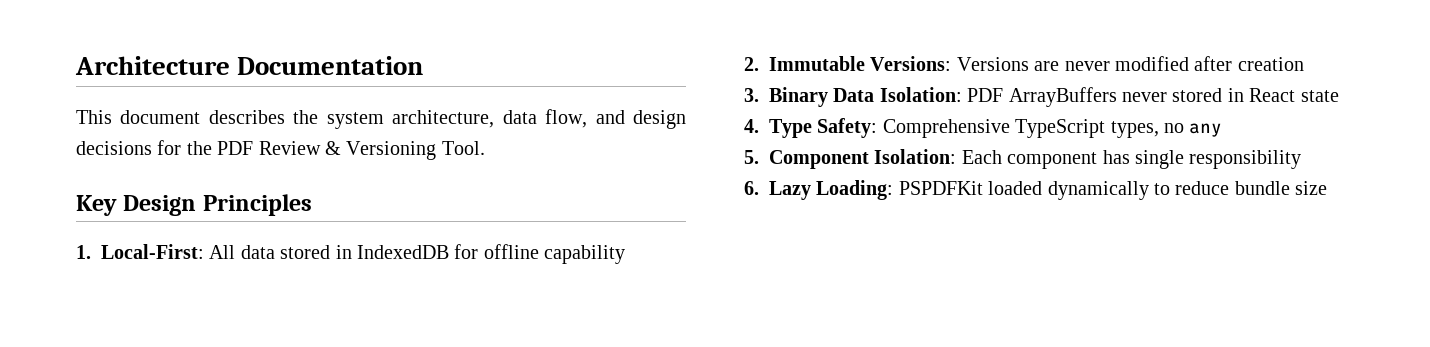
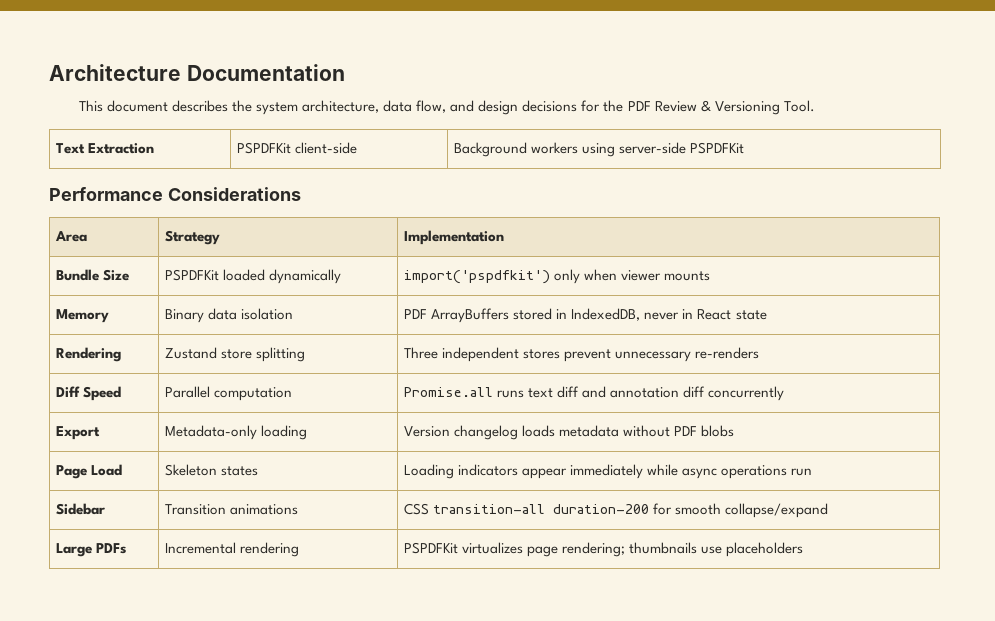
- Key Design Principles
- 1. Local-First: All data stored in IndexedDB for offline capability
- 2. Immutable Versions: Versions are never modified after creation
- 3. Binary Data Isolation: PDF ArrayBuffers never stored in React state
- 4. Type Safety: Comprehensive TypeScript types, no any
- 5. Component Isolation: Each component has single responsibility
- 6. Lazy Loading: PSPDFKit loaded dynamically to reduce bundle size
+ Text Extraction | PSPDFKit client-side | Background workers using server-side PSPDFKit
+ Performance Considerations
+ Area | Strategy | Implementation
+ Bundle Size | PSPDFKit loaded dynamically | import('pspdfkit') only when viewer mounts
+ Memory | Binary data isolation | PDF ArrayBuffers stored in IndexedDB, never in React state
+ Rendering | Zustand store splitting | Three independent stores prevent unnecessary re-renders
+ Diff Speed | Parallel computation | Promise.all runs text diff and annotation diff concurrently
+ Export | Metadata-only loading | Version changelog loads metadata without PDF blobs
+ Page Load | Skeleton states | Loading indicators appear immediately while async operations run
+ Sidebar | Transition animations | CSS transition-all duration-200 for smooth collapse/expand
+ Large PDFs | Incremental rendering | PSPDFKit virtualizes page rendering; thumbnails use placeholders

